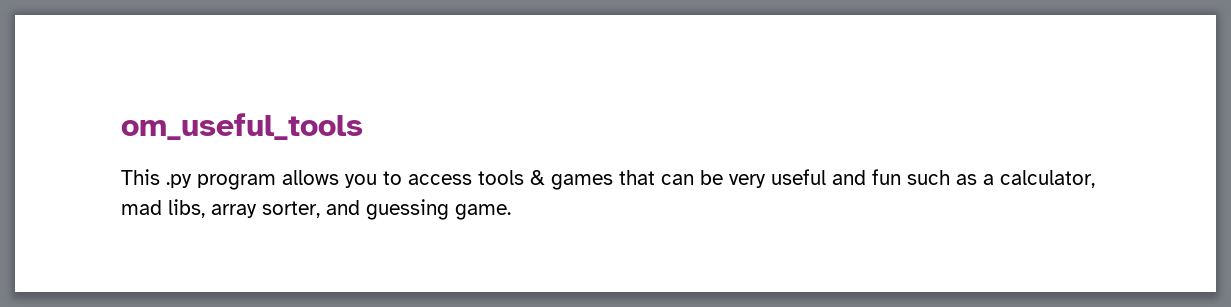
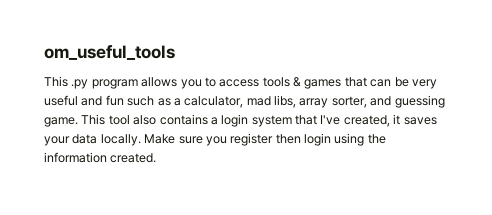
+ This tool also contains a login system that I've created, it saves your data locally. Make sure you register then login using the information created.

